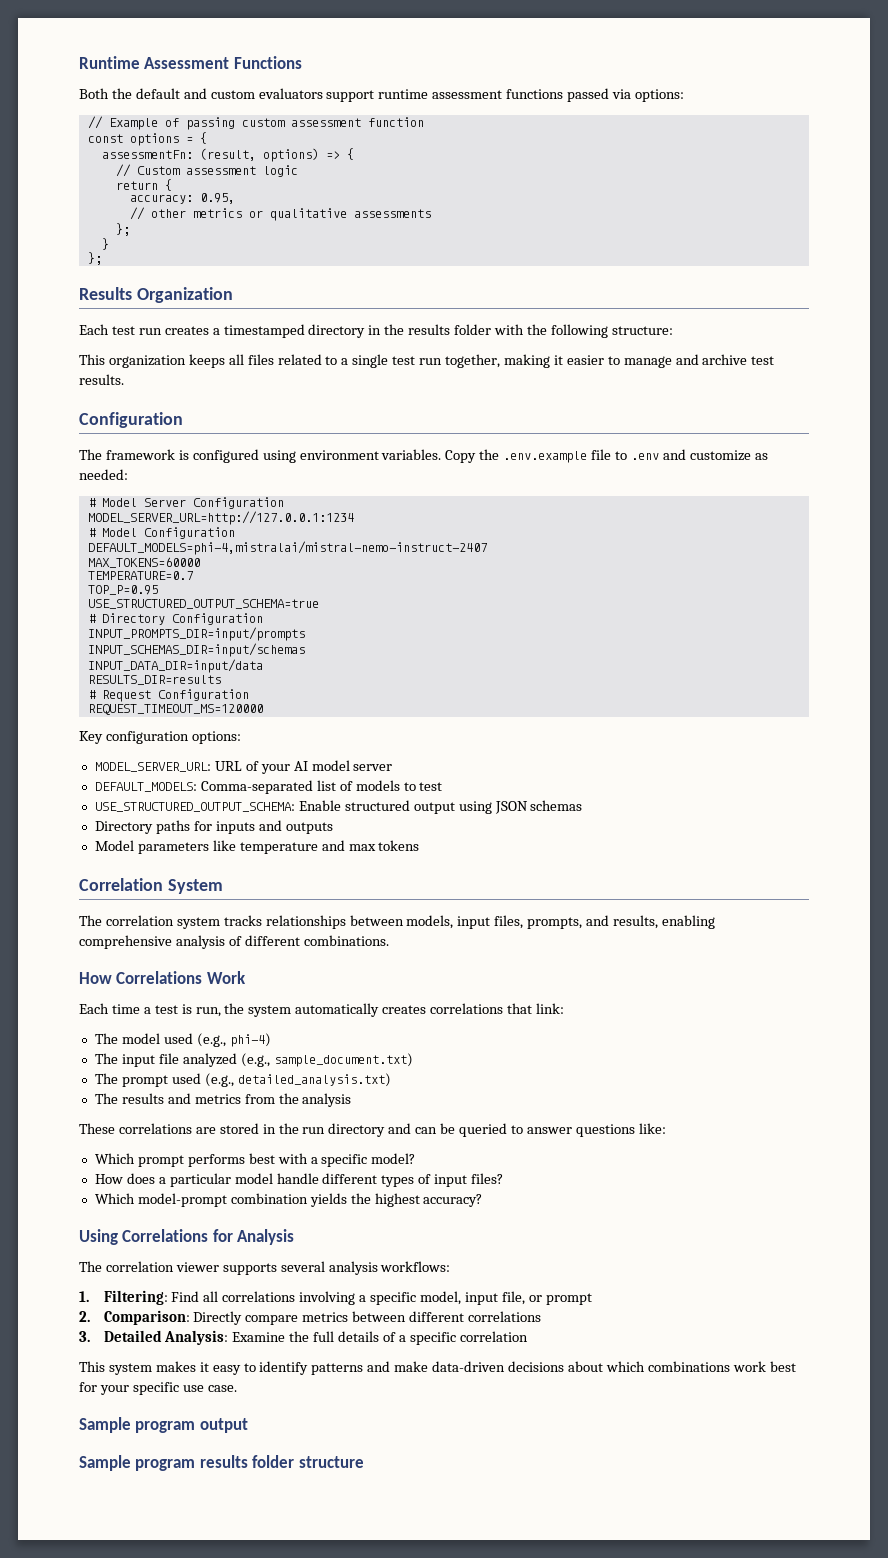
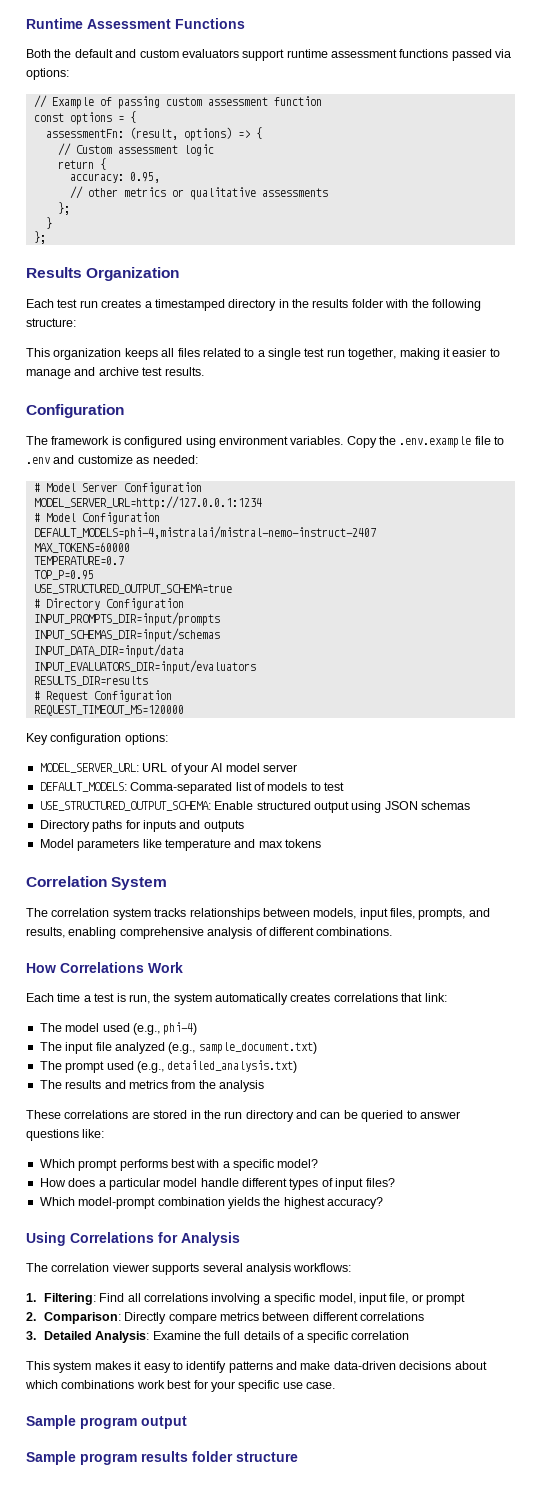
+ INPUT_EVALUATORS_DIR=input/evaluators

